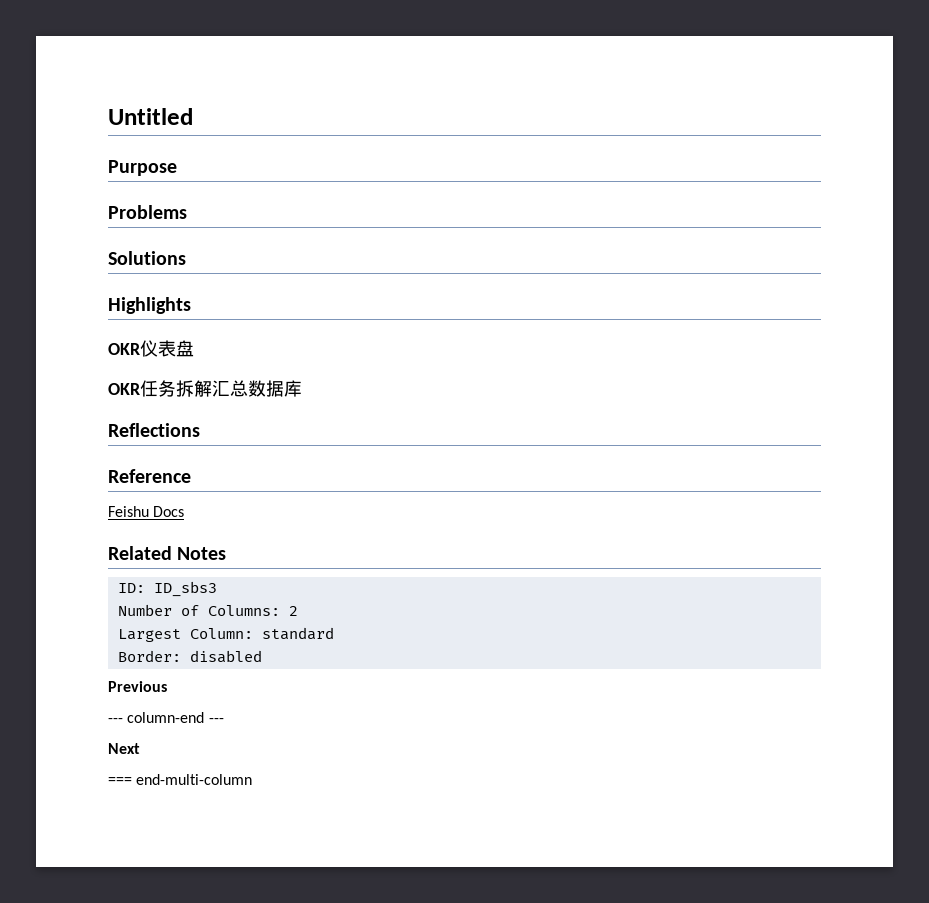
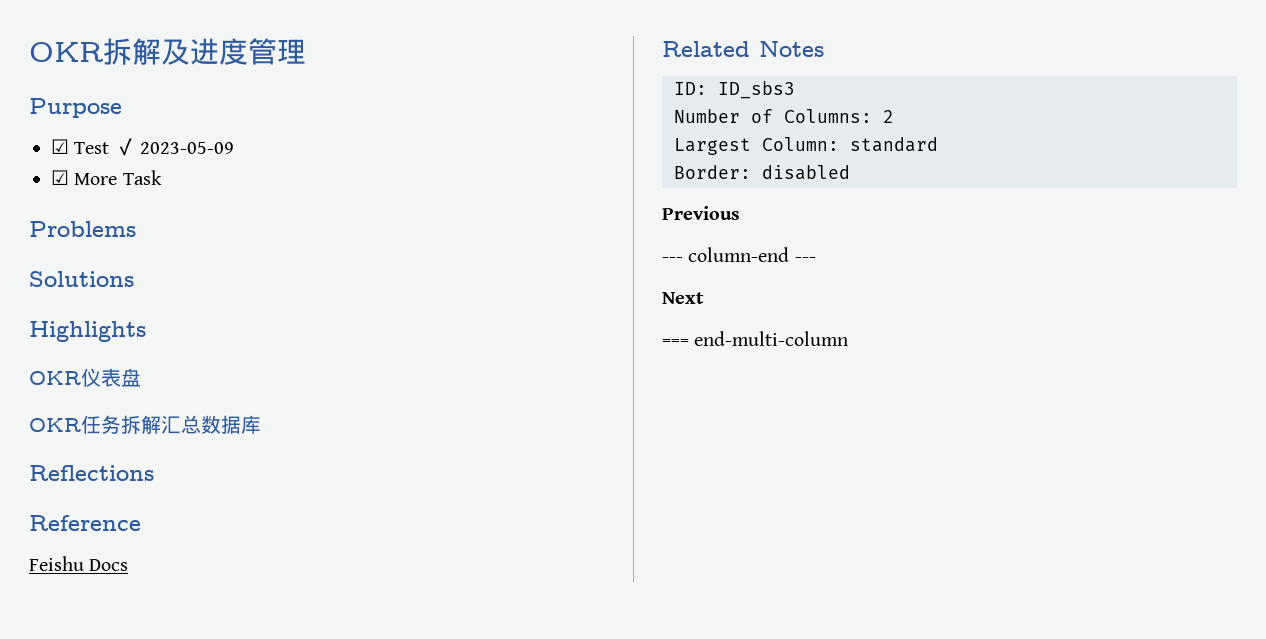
- Untitled
+ OKR拆解及进度管理
  Purpose
+ ☑ Test ✓ 2023-05-09
+ ☑ More Task

